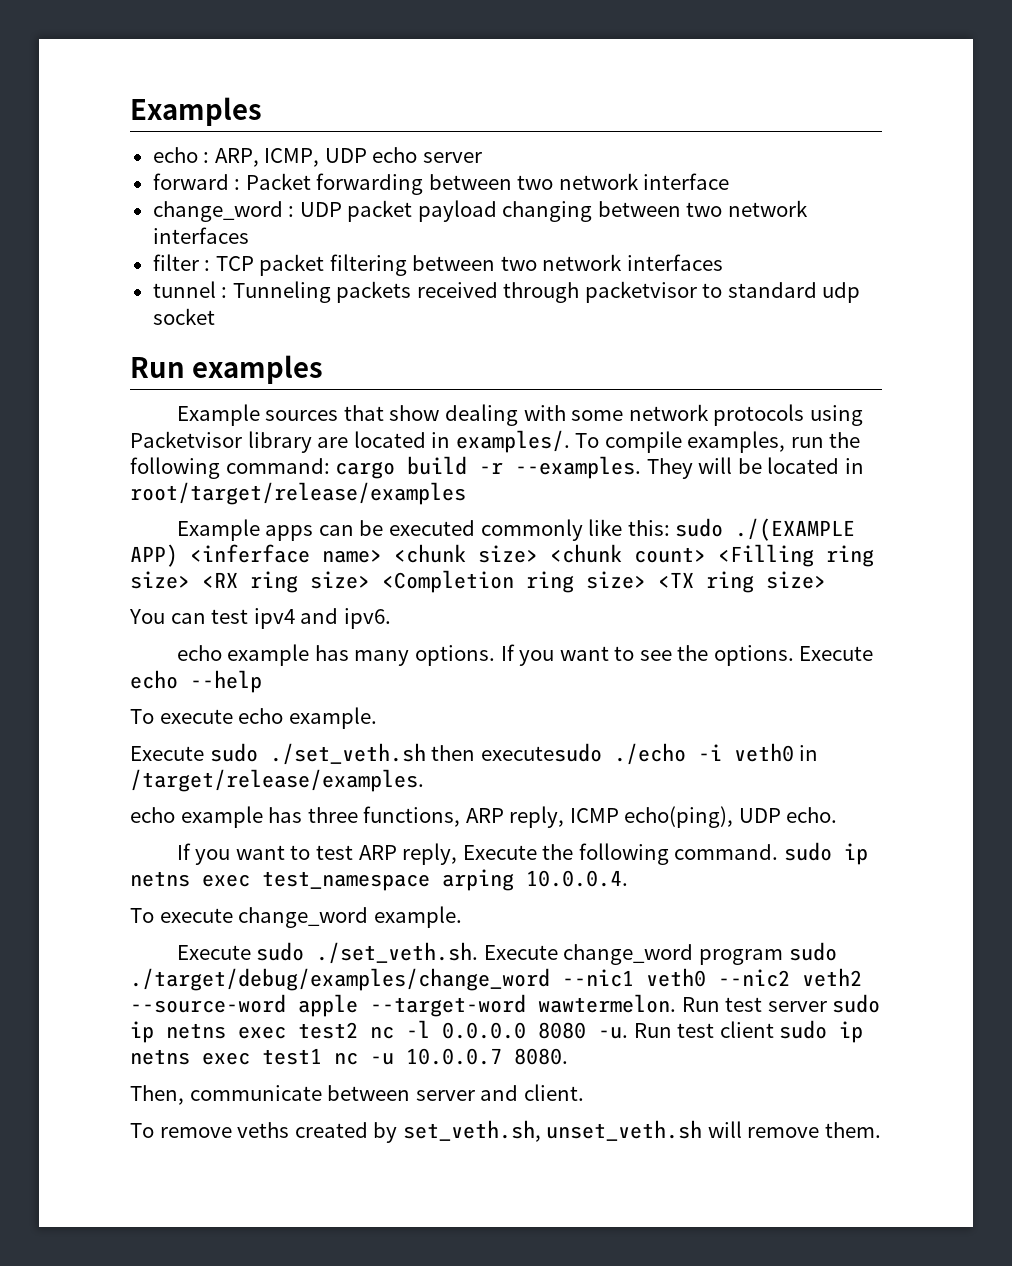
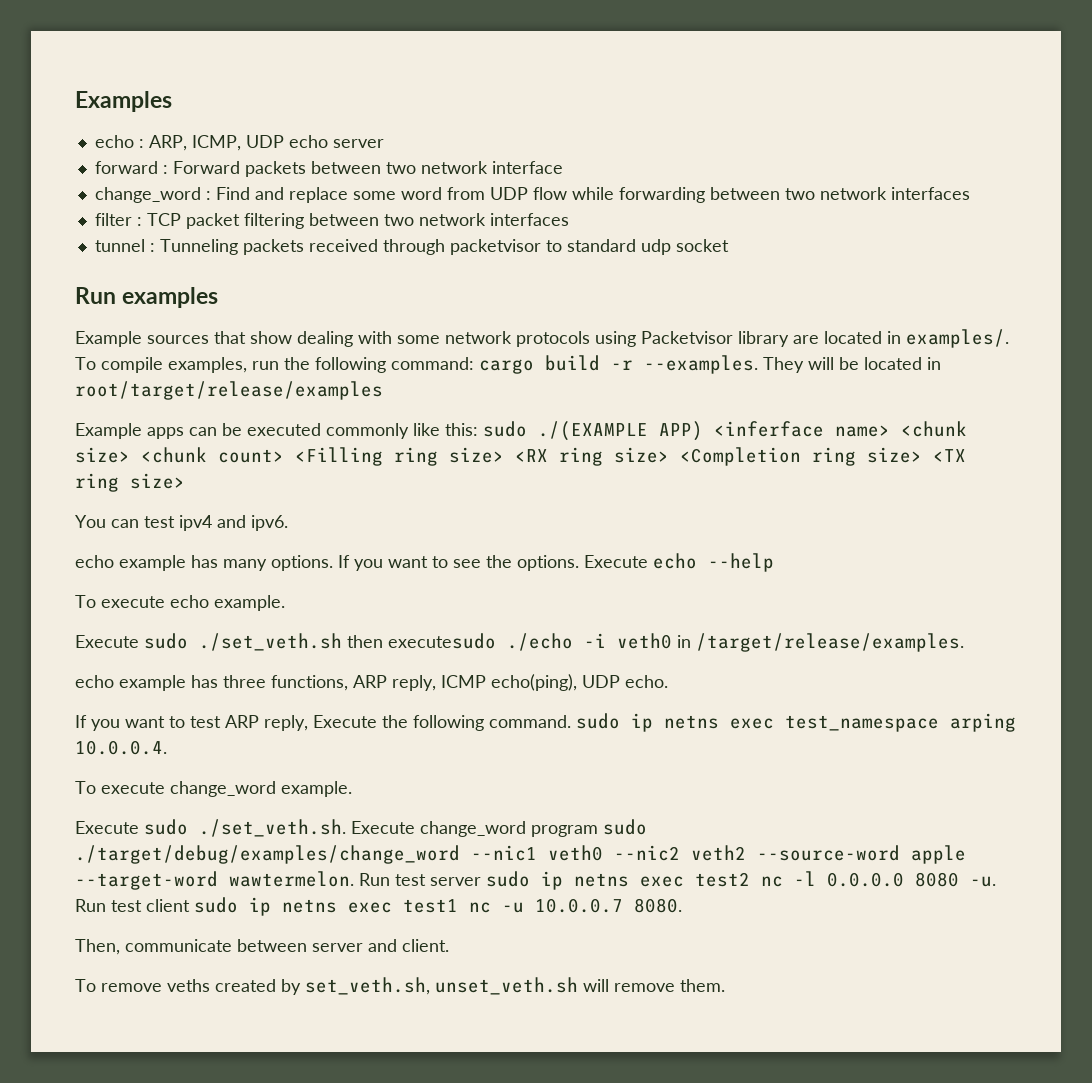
- forward : Packet forwarding between two network interface
+ forward : Forward packets between two network interface
- change_word : UDP packet payload changing between two network interfaces
+ change_word : Find and replace some word from UDP flow while forwarding between two network interfaces

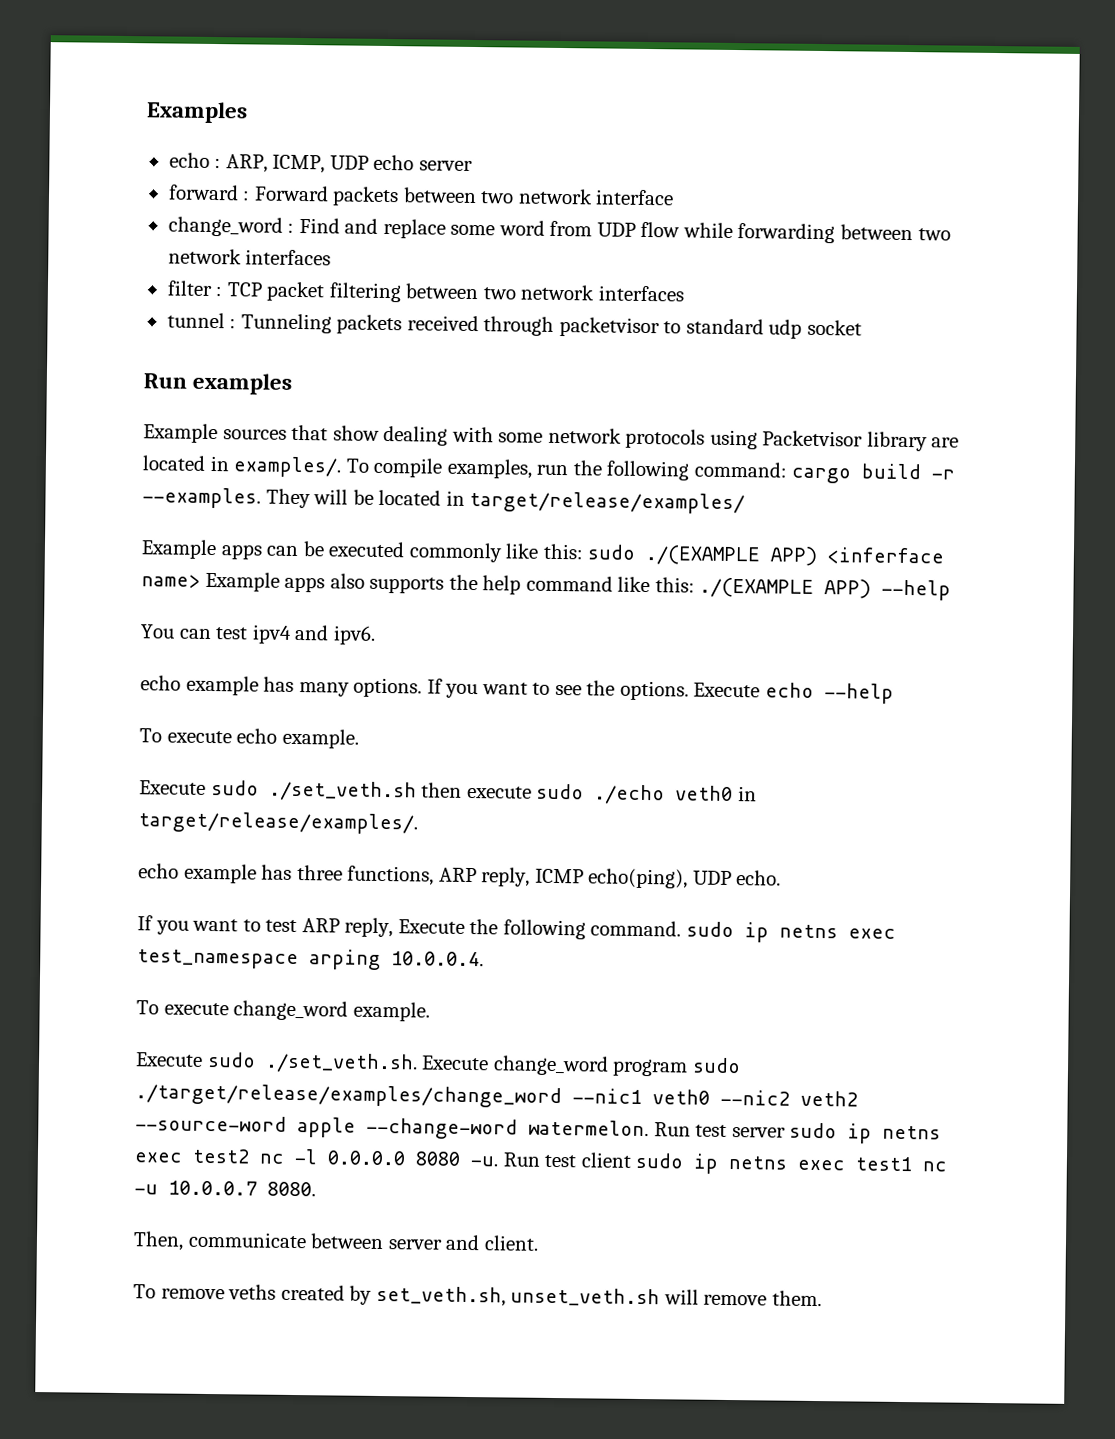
- They will be located in root/target/release/examples
+ They will be located in target/release/examples/
- Example apps can be executed commonly like this: sudo ./(EXAMPLE APP) <inferface name> <chunk size> <chunk count> <Filling ring size> <RX ring size> <Completion ring size> <TX ring size>
+ Example apps can be executed commonly like this: sudo ./(EXAMPLE APP) <inferface name> Example apps also supports the help command like this: ./(EXAMPLE APP) --help
- Execute sudo ./set_veth.sh then executesudo ./echo -i veth0 in /target/release/examples.
+ Execute sudo ./set_veth.sh then execute sudo ./echo veth0 in target/release/examples/.
- Execute sudo ./set_veth.sh. Execute change_word program sudo ./target/debug/examples/change_word --nic1 veth0 --nic2 veth2 --source-word apple --target-word wawtermelon.
+ Execute sudo ./set_veth.sh. Execute change_word program sudo ./target/release/examples/change_word --nic1 veth0 --nic2 veth2 --source-word apple --change-word watermelon.

